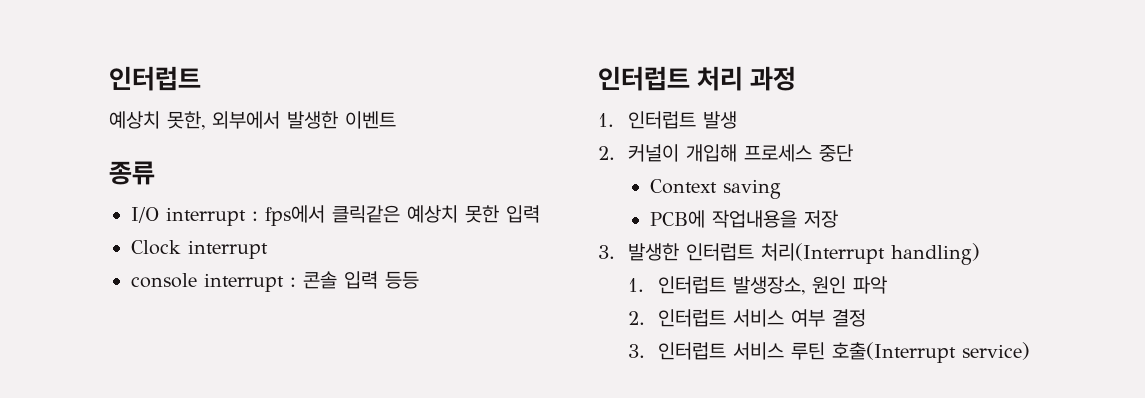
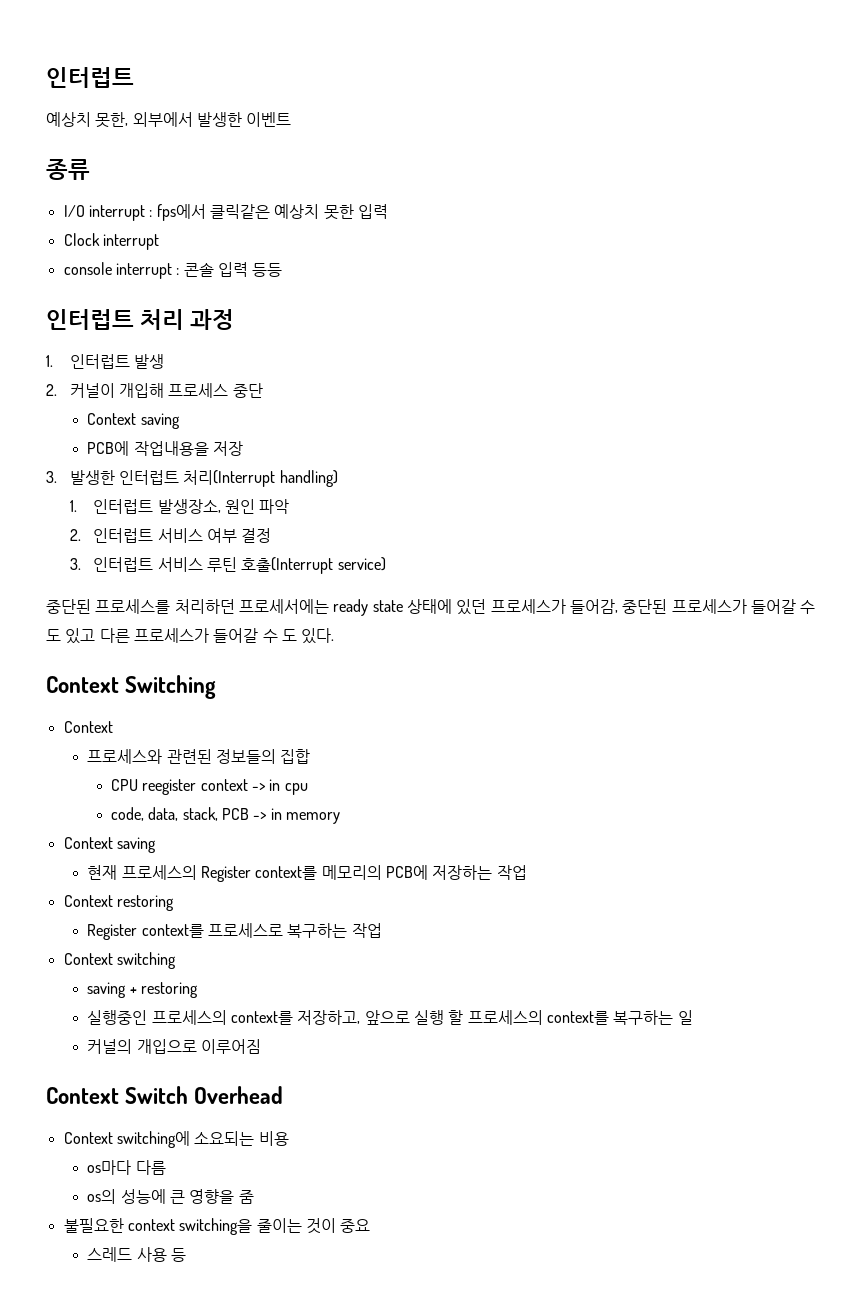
+ 중단된 프로세스를 처리하던 프로세서에는 ready state 상태에 있던 프로세스가 들어감, 중단된 프로세스가 들어갈 수 도 있고 다른 프로세스가 들어갈 수 도 있다.
+ Context Switching
+ Context
+ 프로세스와 관련된 정보들의 집합
+ CPU reegister context -> in cpu
+ code, data, stack, PCB -> in memory
+ Context saving
+ 현재 프로세스의 Register context를 메모리의 PCB에 저장하는 작업
+ Context restoring
+ Register context를 프로세스로 복구하는 작업
+ Context switching
+ saving + restoring
+ 실행중인 프로세스의 context를 저장하고, 앞으로 실행 할 프로세스의 context를 복구하는 일
+ 커널의 개입으로 이루어짐
+ Context Switch Overhead
+ Context switching에 소요되는 비용
+ os마다 다름
+ os의 성능에 큰 영향을 줌
+ 불필요한 context switching을 줄이는 것이 중요
+ 스레드 사용 등

